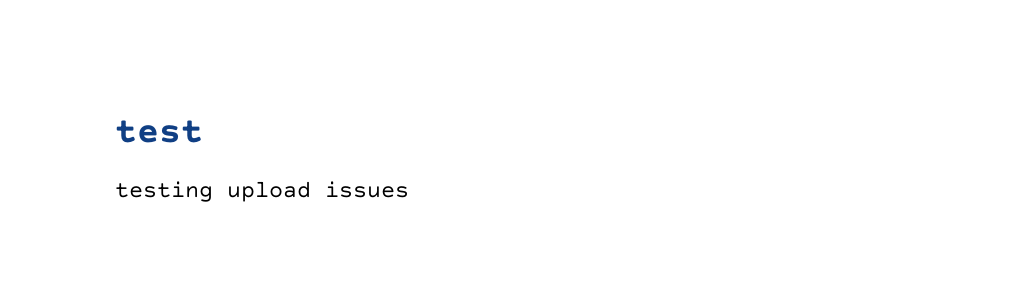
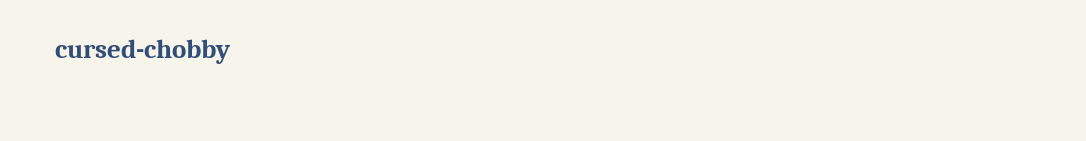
- test
- testing upload issues
+ cursed-chobby

